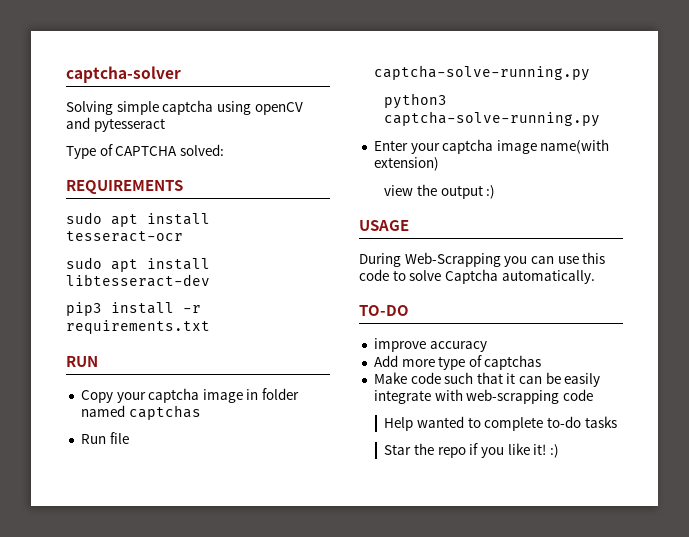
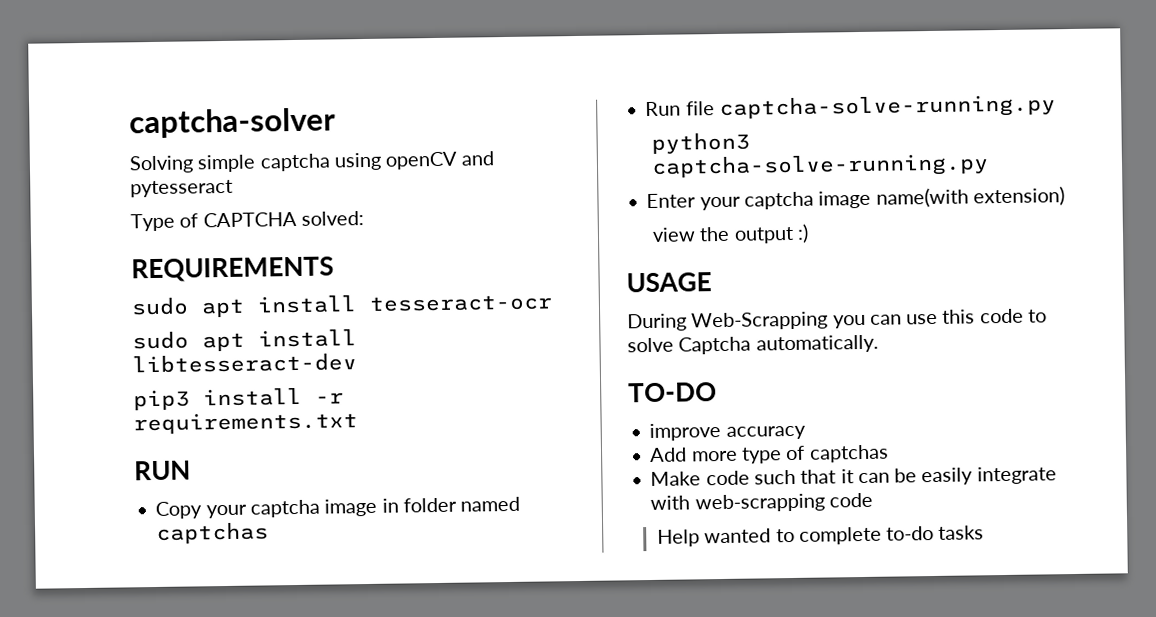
- Star the repo if you like it! :)

